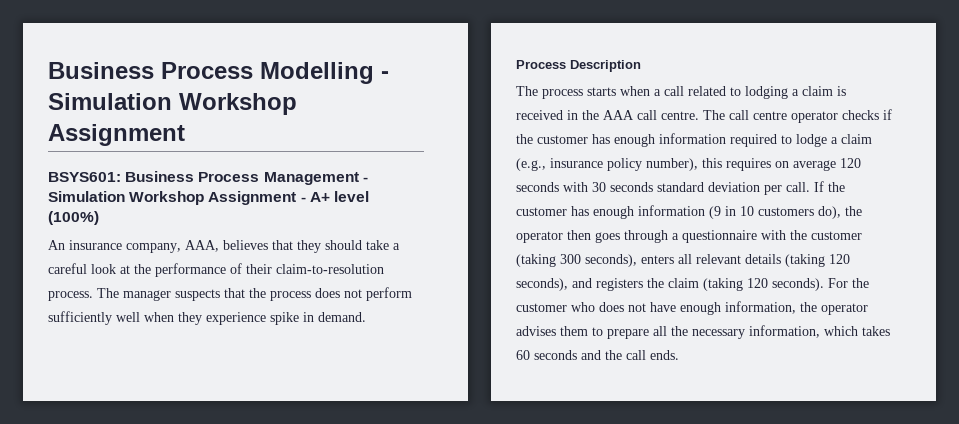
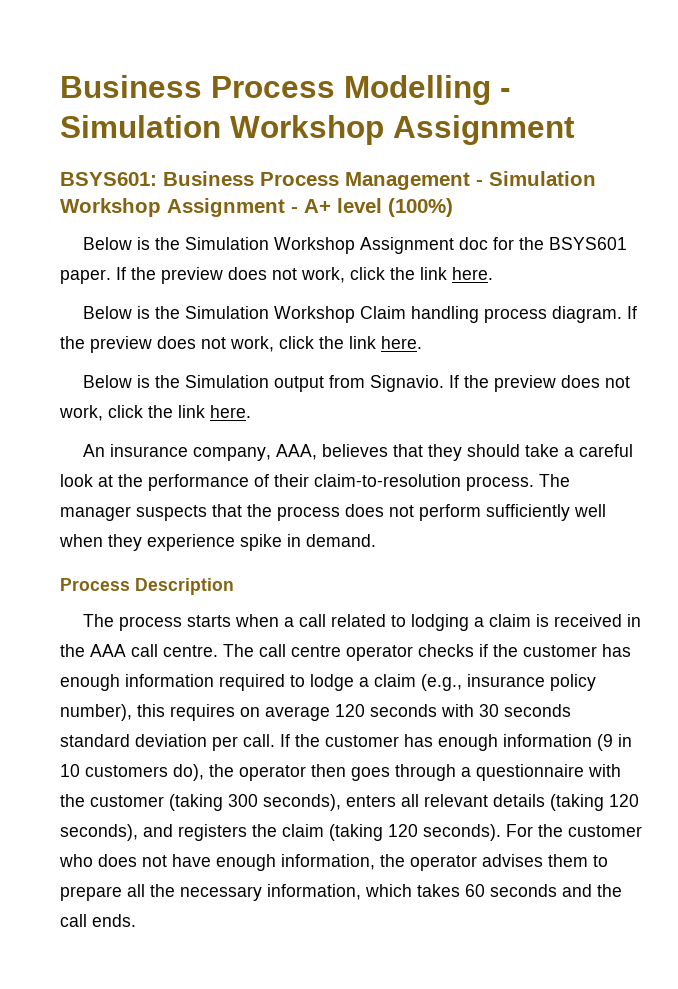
+ Below is the Simulation Workshop Assignment doc for the BSYS601 paper. If the preview does not work, click the link here.
+ Below is the Simulation Workshop Claim handling process diagram. If the preview does not work, click the link here.
+ Below is the Simulation output from Signavio. If the preview does not work, click the link here.

